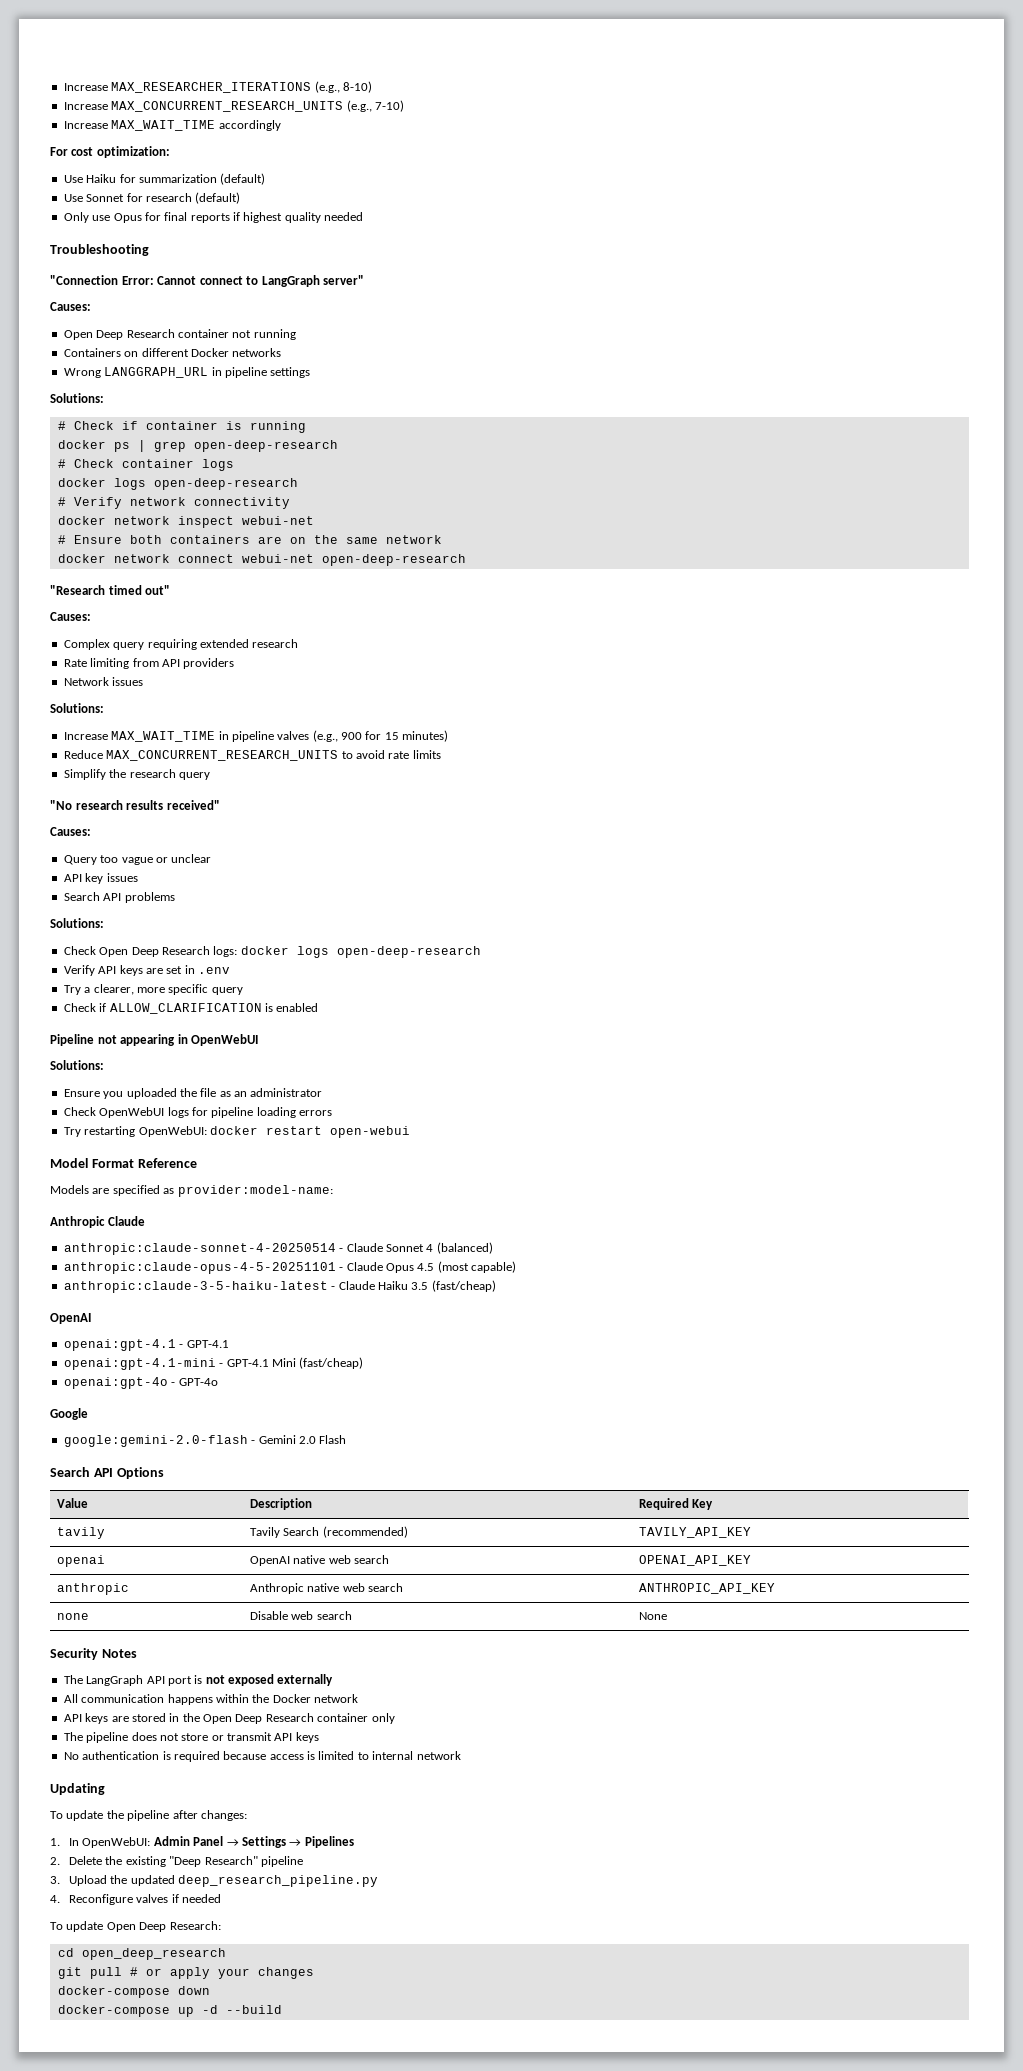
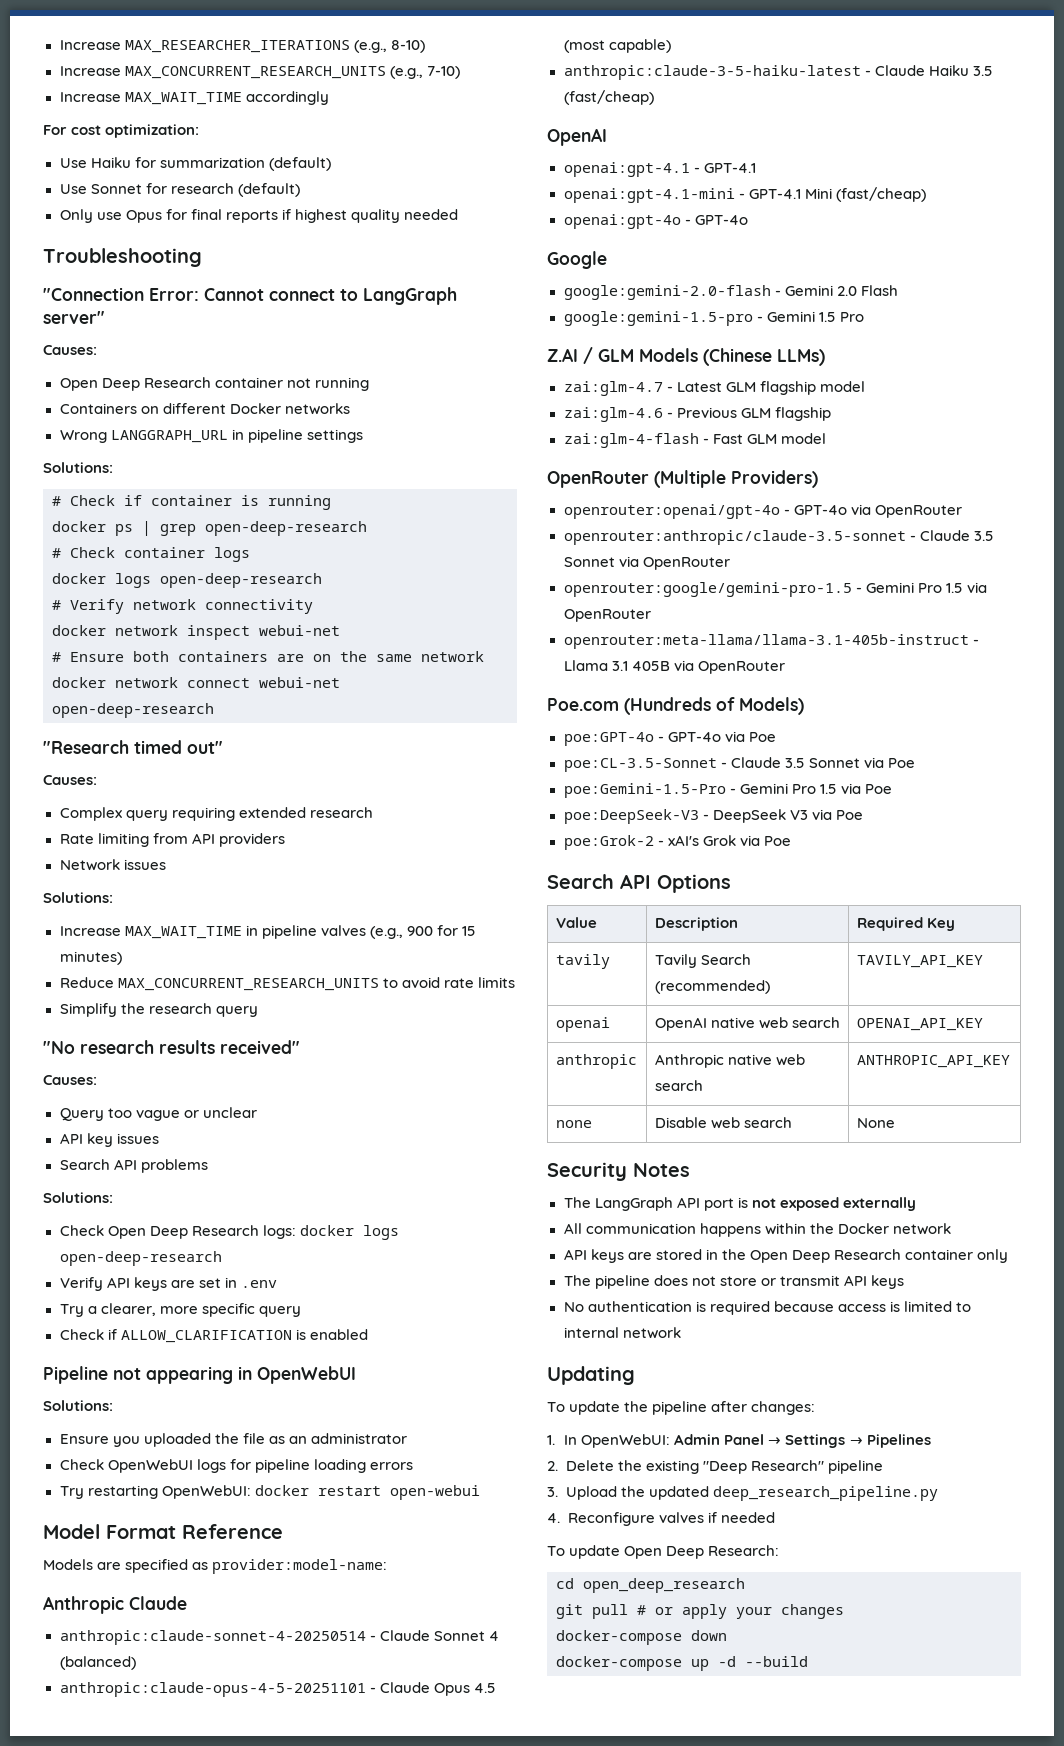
+ google:gemini-1.5-pro - Gemini 1.5 Pro
+ Z.AI / GLM Models (Chinese LLMs)
+ zai:glm-4.7 - Latest GLM flagship model
+ zai:glm-4.6 - Previous GLM flagship
+ zai:glm-4-flash - Fast GLM model
+ OpenRouter (Multiple Providers)
+ openrouter:openai/gpt-4o - GPT-4o via OpenRouter
+ openrouter:anthropic/claude-3.5-sonnet - Claude 3.5 Sonnet via OpenRouter
+ openrouter:google/gemini-pro-1.5 - Gemini Pro 1.5 via OpenRouter
+ openrouter:meta-llama/llama-3.1-405b-instruct - Llama 3.1 405B via OpenRouter
+ Poe.com (Hundreds of Models)
+ poe:GPT-4o - GPT-4o via Poe
+ poe:CL-3.5-Sonnet - Claude 3.5 Sonnet via Poe
+ poe:Gemini-1.5-Pro - Gemini Pro 1.5 via Poe
+ poe:DeepSeek-V3 - DeepSeek V3 via Poe
+ poe:Grok-2 - xAI's Grok via Poe

